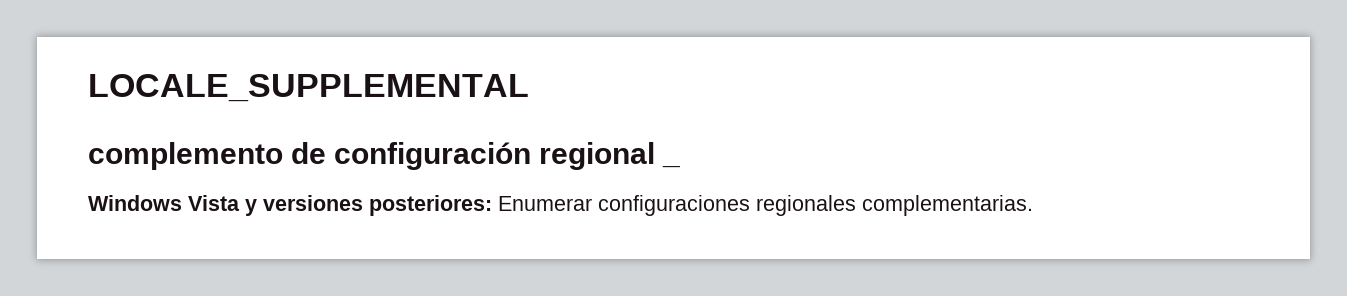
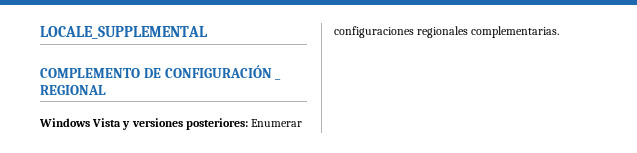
- complemento de configuración regional _
+ COMPLEMENTO DE CONFIGURACIÓN _ REGIONAL

